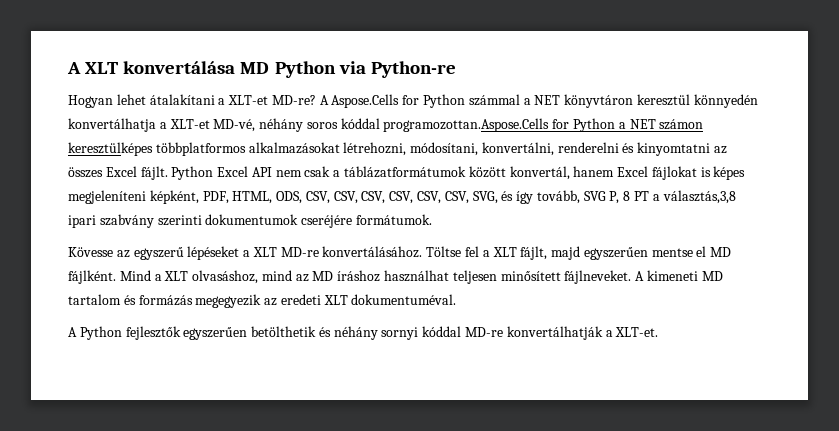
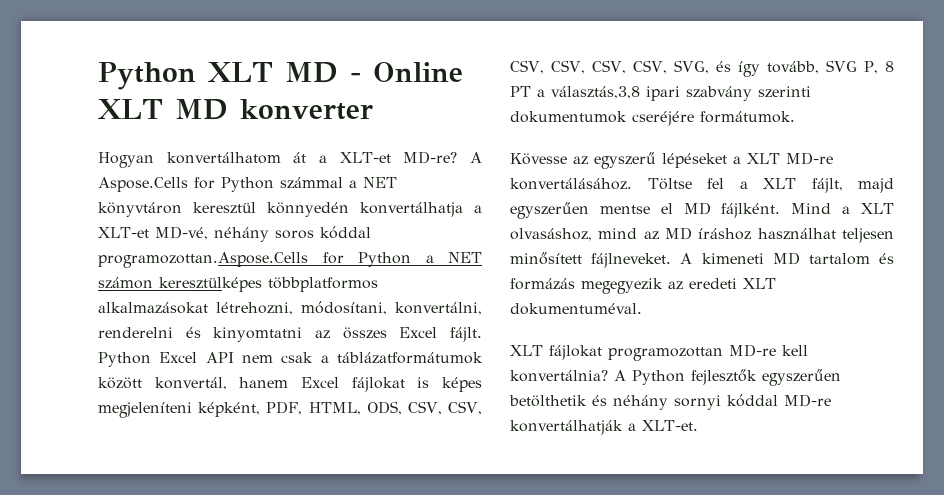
- A XLT konvertálása MD Python via Python-re
+ Python XLT MD - Online XLT MD konverter
- Hogyan lehet átalakítani a XLT-et MD-re?
+ Hogyan konvertálhatom át a XLT-et MD-re?
+ XLT fájlokat programozottan MD-re kell konvertálnia?

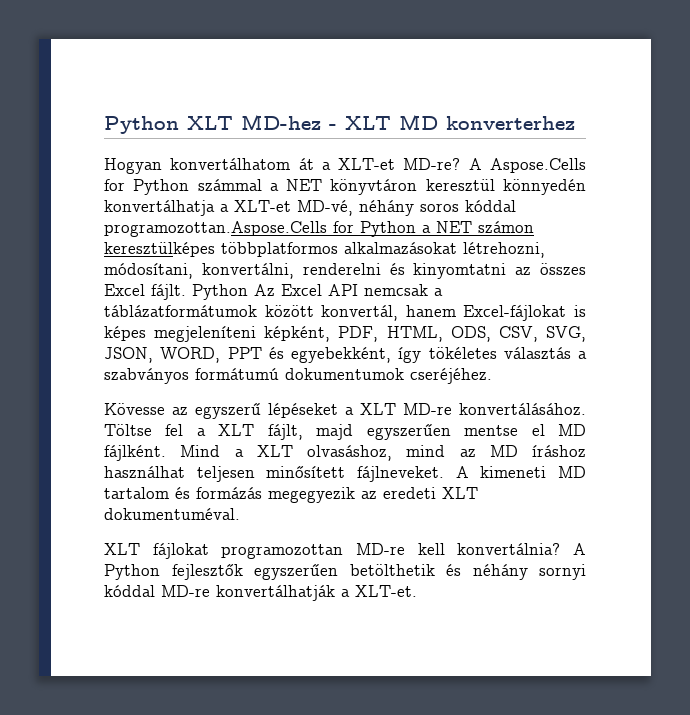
- Python XLT MD - Online XLT MD konverter
+ Python XLT MD-hez - XLT MD konverterhez
- Python Excel API nem csak a táblázatformátumok között konvertál, hanem Excel fájlokat is képes megjeleníteni képként, PDF, HTML, ODS, CSV, CSV, CSV, CSV, CSV, CSV, SVG, és így tovább, SVG P, 8 PT a választás,3,8 ipari szabvány szerinti dokumentumok cseréjére formátumok.
+ Python Az Excel API nemcsak a táblázatformátumok között konvertál, hanem Excel-fájlokat is képes megjeleníteni képként, PDF, HTML, ODS, CSV, SVG, JSON, WORD, PPT és egyebekként, így tökéletes választás a szabványos formátumú dokumentumok cseréjéhez.

